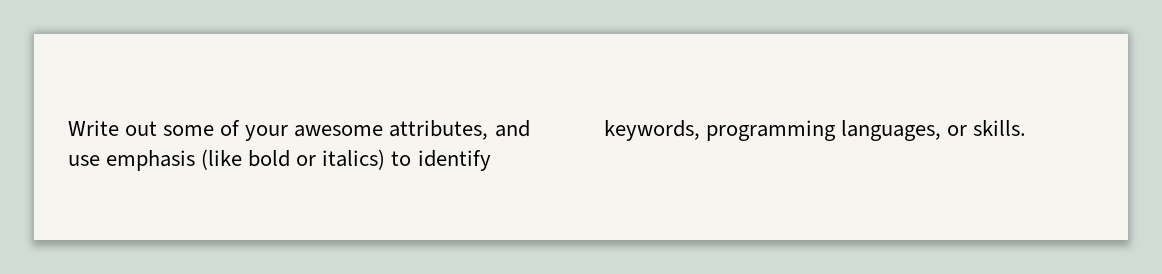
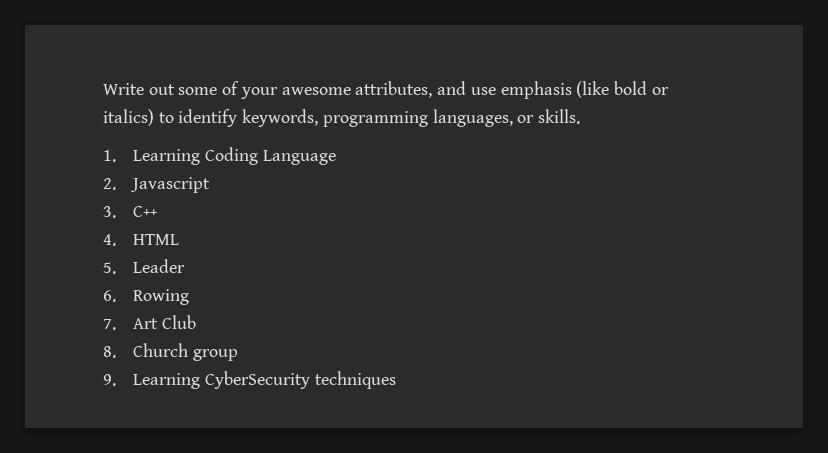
+ 1. Learning Coding Language
+ 2. Javascript
+ 3. C++
+ 4. HTML
+ 5. Leader
+ 6. Rowing
+ 7. Art Club
+ 8. Church group
+ 9. Learning CyberSecurity techniques

